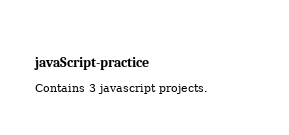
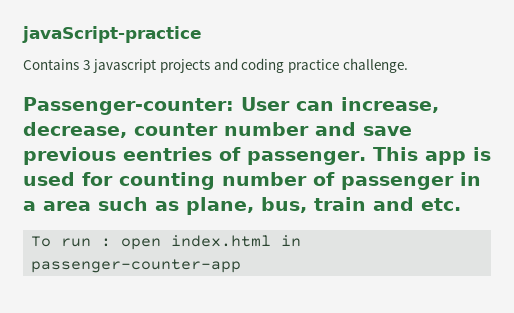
- Contains 3 javascript projects.
+ Contains 3 javascript projects and coding practice challenge.
+ Passenger-counter: User can increase, decrease, counter number and save previous eentries of passenger. This app is used for counting number of passenger in a area such as plane, bus, train and etc.
+ To run : open index.html in passenger-counter-app

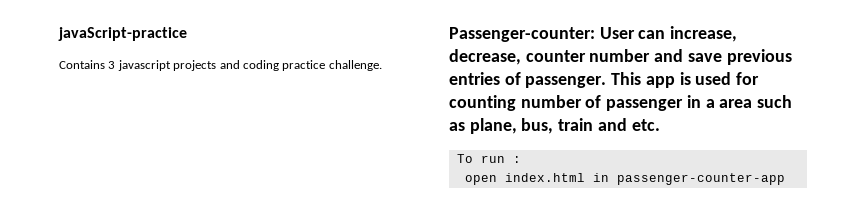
- Passenger-counter: User can increase, decrease, counter number and save previous eentries of passenger.
+ Passenger-counter: User can increase, decrease, counter number and save previous entries of passenger.
- To run : open index.html in passenger-counter-app
+ To run :
+ open index.html in passenger-counter-app

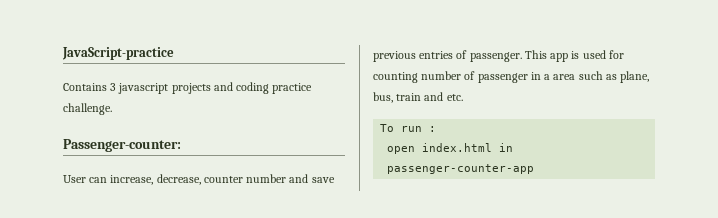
- javaScript-practice
+ JavaScript-practice
- Passenger-counter: User can increase, decrease, counter number and save previous entries of passenger.
+ Passenger-counter:
+ User can increase, decrease, counter number and save previous entries of passenger.

